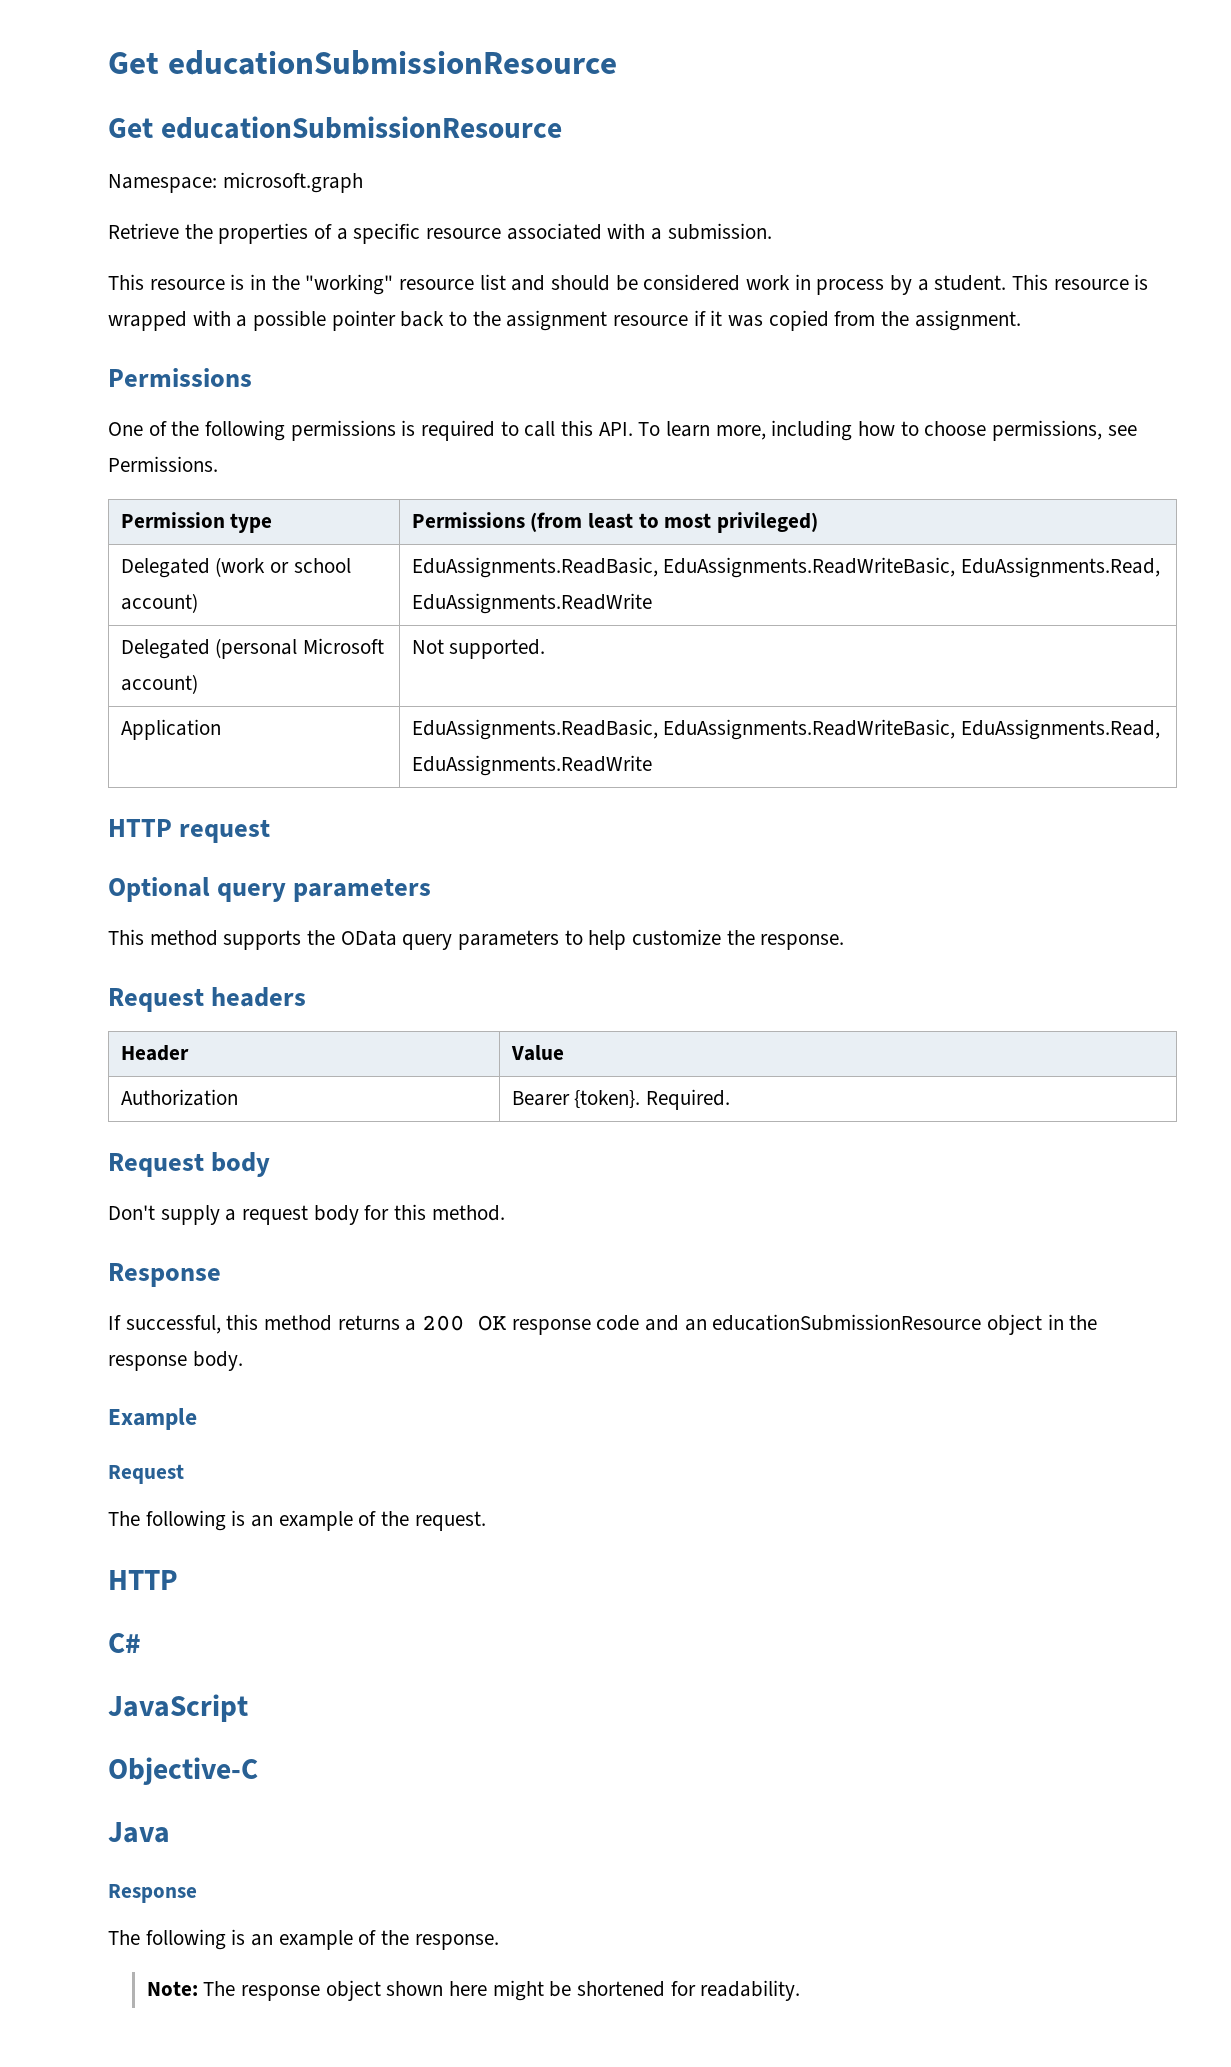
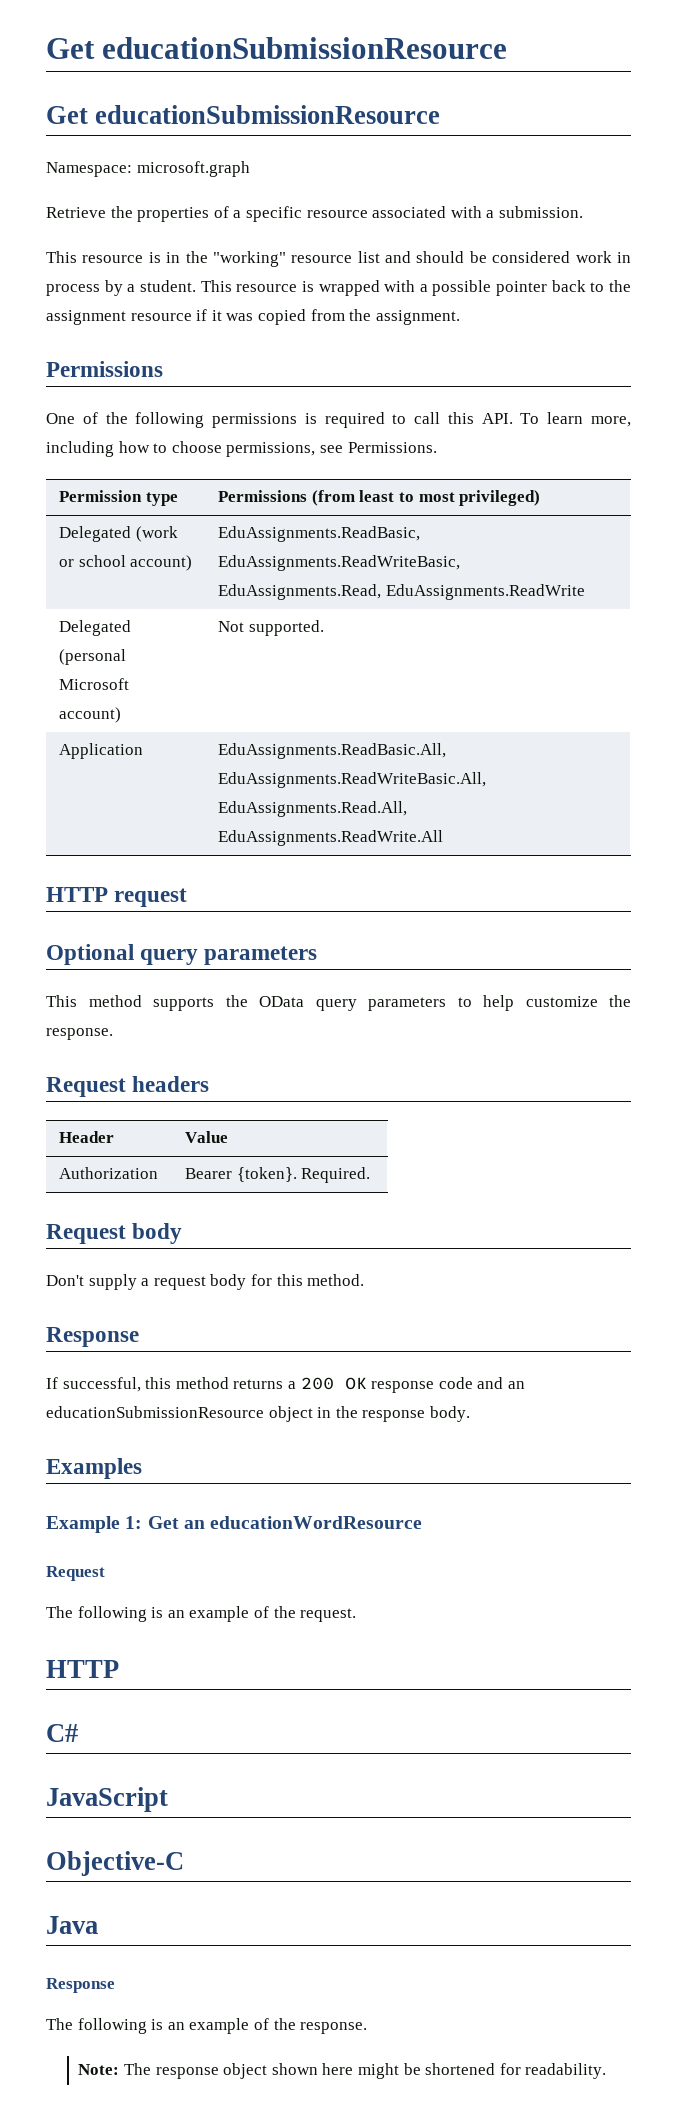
- Application | EduAssignments.ReadBasic, EduAssignments.ReadWriteBasic, EduAssignments.Read, EduAssignments.ReadWrite
+ Application | EduAssignments.ReadBasic.All, EduAssignments.ReadWriteBasic.All, EduAssignments.Read.All, EduAssignments.ReadWrite.All
+ Examples
- Example
+ Example 1: Get an educationWordResource

